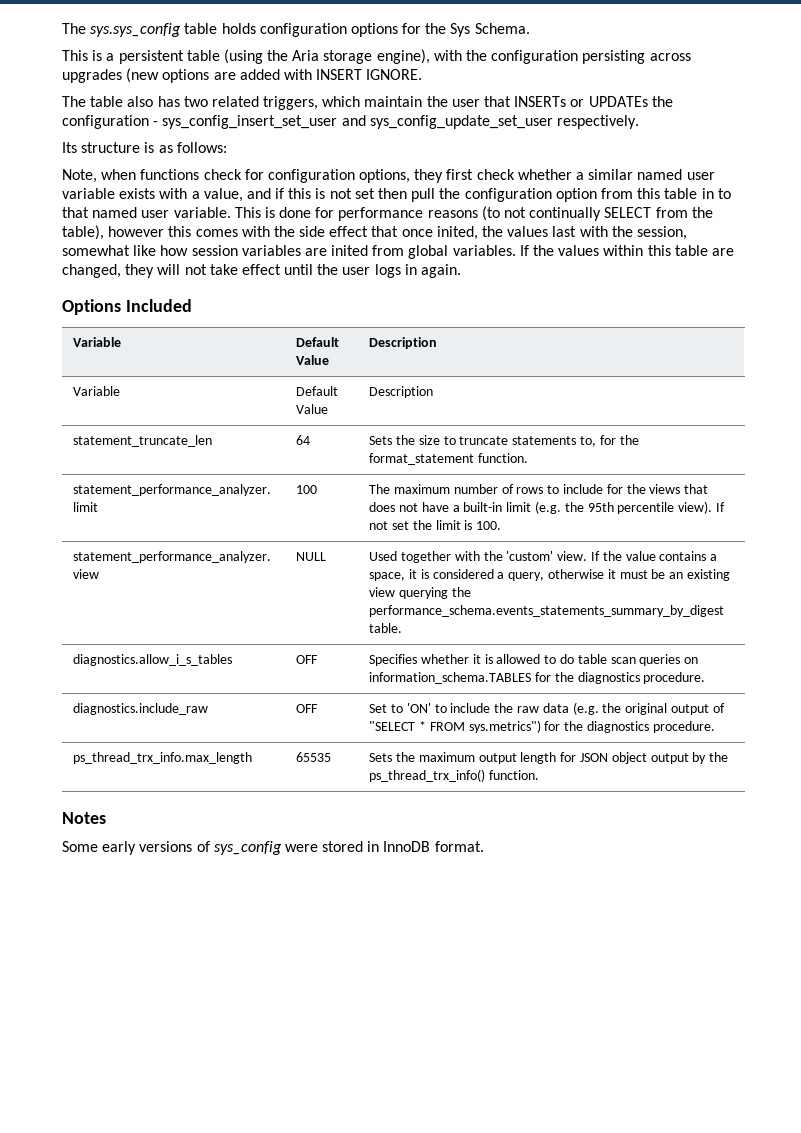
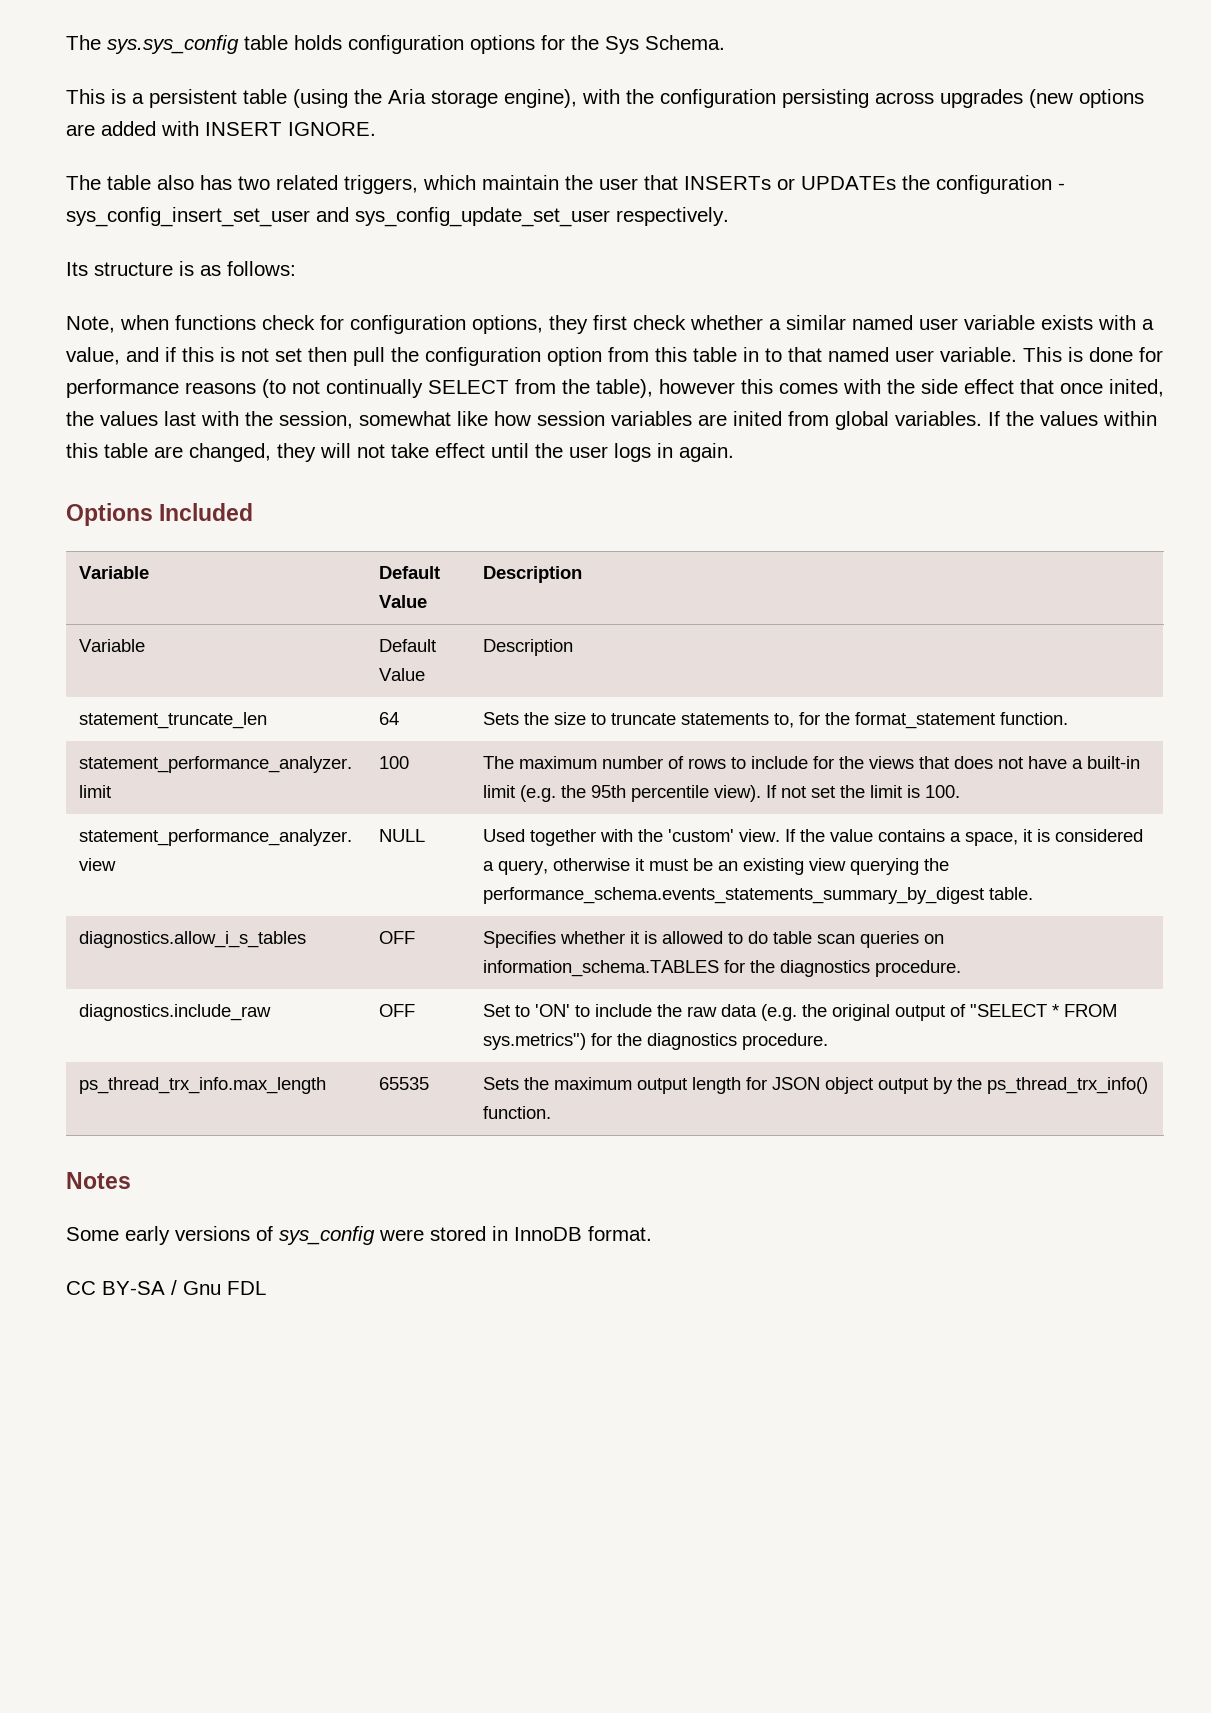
+ CC BY-SA / Gnu FDL

